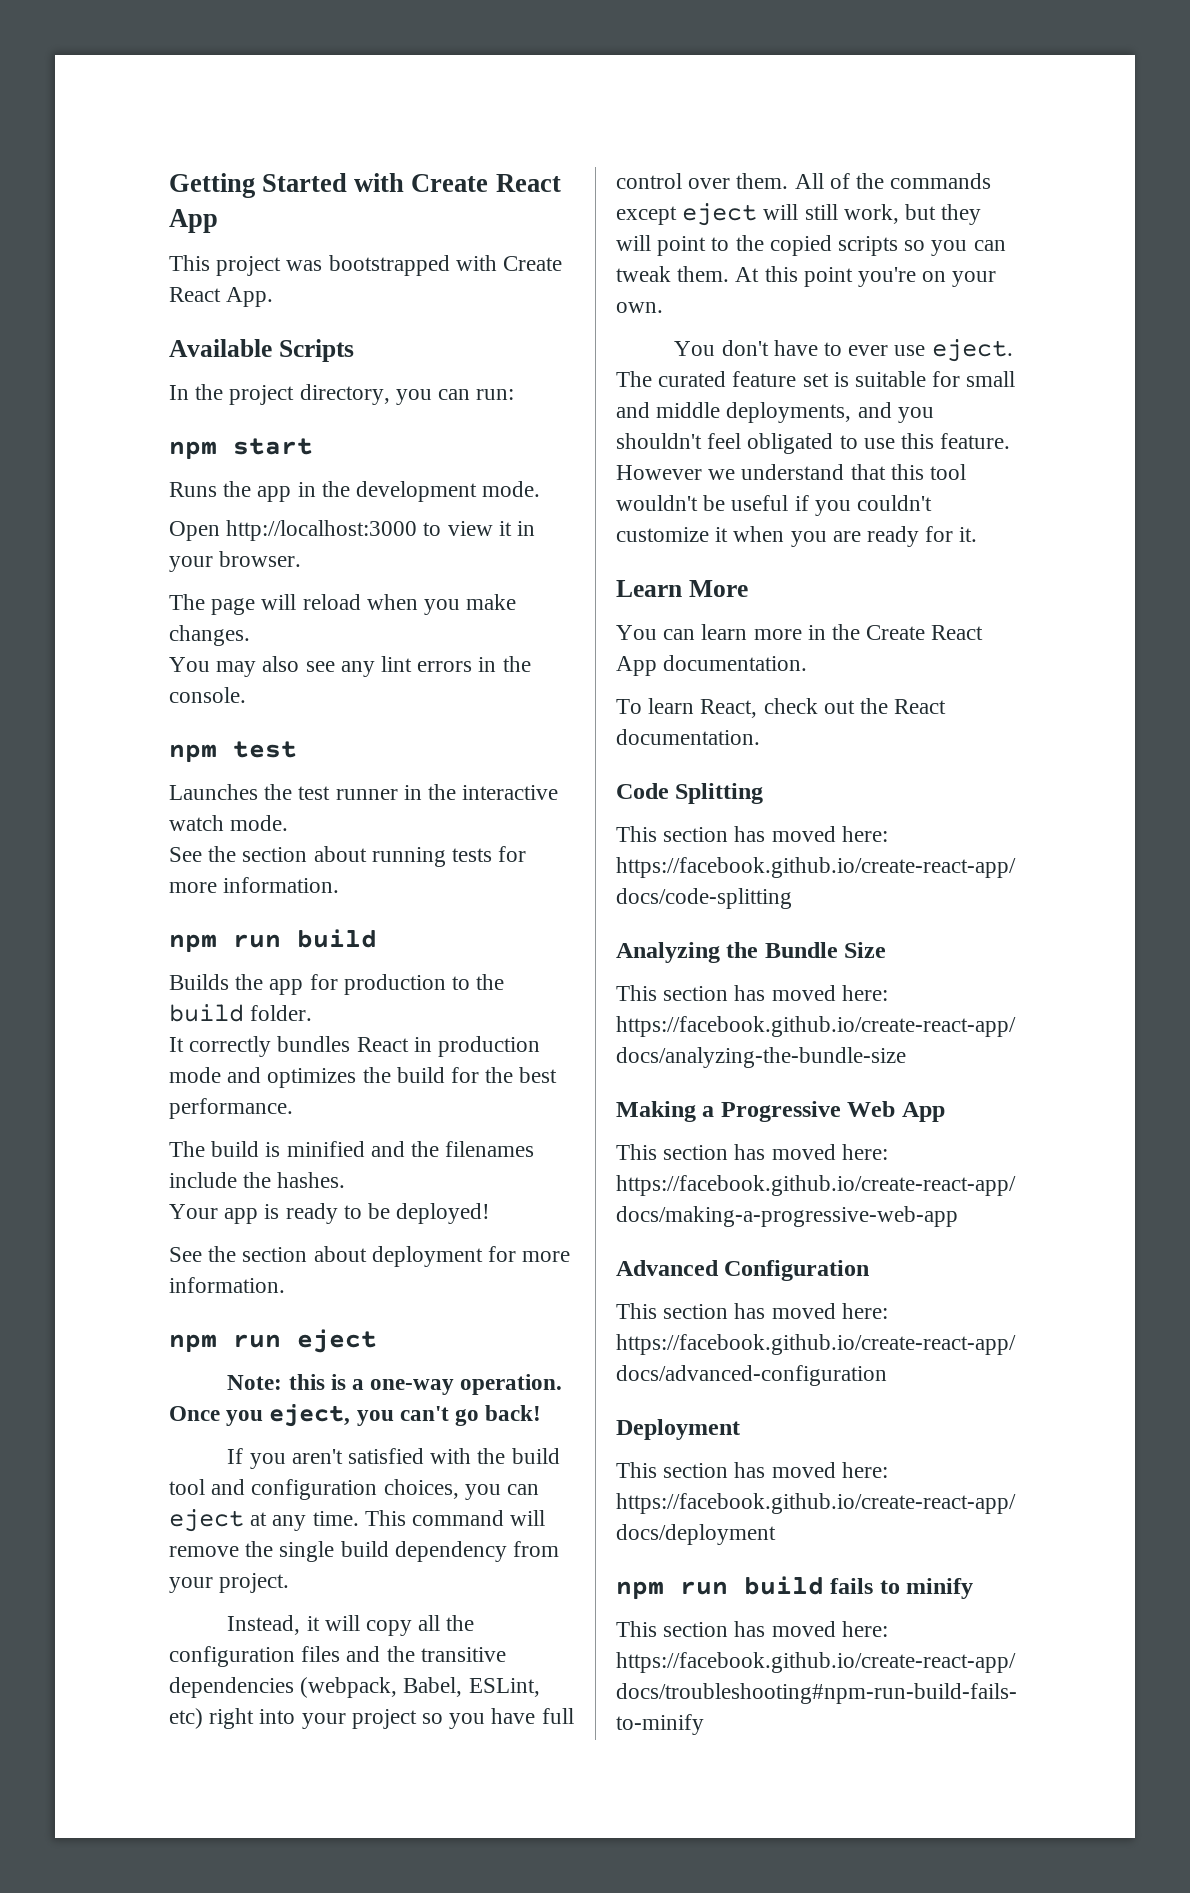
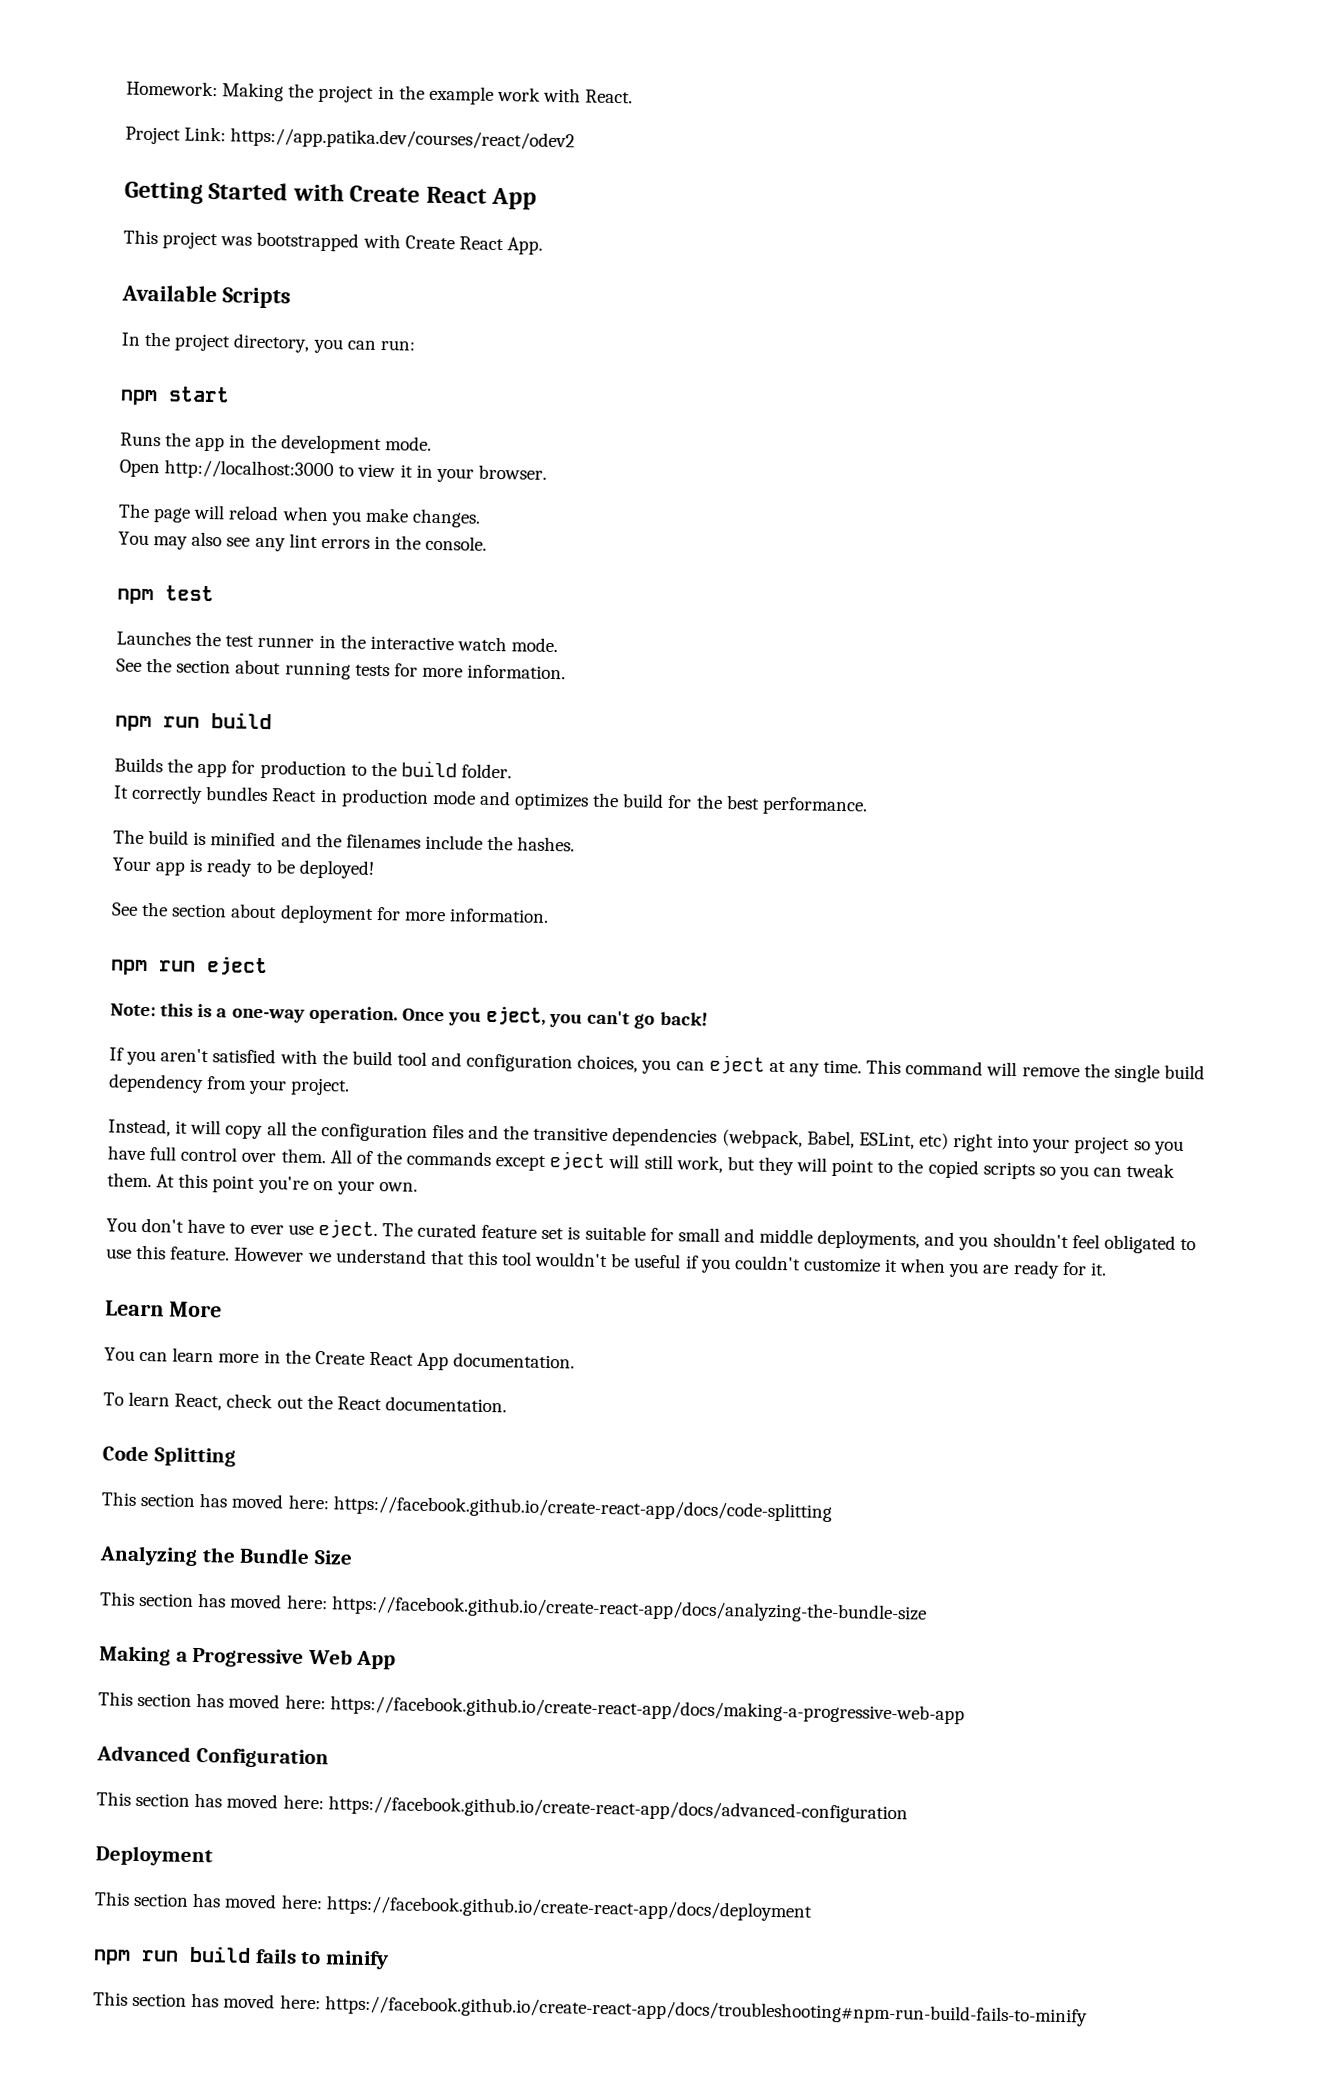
+ Homework: Making the project in the example work with React.
+ Project Link: https://app.patika.dev/courses/react/odev2

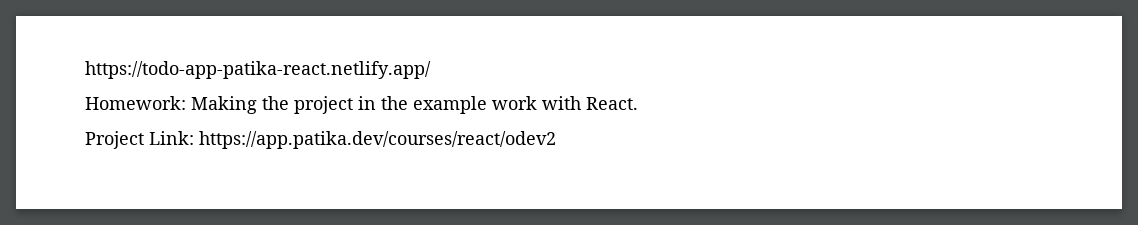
+ https://todo-app-patika-react.netlify.app/
- Getting Started with Create React App
- This project was bootstrapped with Create React App.
- Available Scripts
- In the project directory, you can run:
- npm start
- Runs the app in the development mode.
- Open http://localhost:3000 to view it in your browser.
- The page will reload when you make changes.
- You may also see any lint errors in the console.
- npm test
- Launches the test runner in the interactive watch mode.
- See the section about running tests for more information.
- npm run build
- Builds the app for production to the build folder.
- It correctly bundles React in production mode and optimizes the build for the best performance.
- The build is minified and the filenames include the hashes.
- Your app is ready to be deployed!
- See the section about deployment for more information.
- npm run eject
- Note: this is a one-way operation. Once you eject, you can't go back!
- If you aren't satisfied with the build tool and configuration choices, you can eject at any time. This command will remove the single build dependency from your project.
- Instead, it will copy all the configuration files and the transitive dependencies (webpack, Babel, ESLint, etc) right into your project so you have full control over them. All of the commands except eject will still work, but they will point to the copied scripts so you can tweak them. At this point you're on your own.
- You don't have to ever use eject. The curated feature set is suitable for small and middle deployments, and you shouldn't feel obligated to use this feature. However we understand that this tool wouldn't be useful if you couldn't customize it when you are ready for it.
- Learn More
- You can learn more in the Create React App documentation.
- To learn React, check out the React documentation.
- Code Splitting
- This section has moved here: https://facebook.github.io/create-react-app/docs/code-splitting
- Analyzing the Bundle Size
- This section has moved here: https://facebook.github.io/create-react-app/docs/analyzing-the-bundle-size
- Making a Progressive Web App
- This section has moved here: https://facebook.github.io/create-react-app/docs/making-a-progressive-web-app
- Advanced Configuration
- This section has moved here: https://facebook.github.io/create-react-app/docs/advanced-configuration
- Deployment
- This section has moved here: https://facebook.github.io/create-react-app/docs/deployment
- npm run build fails to minify
- This section has moved here: https://facebook.github.io/create-react-app/docs/troubleshooting#npm-run-build-fails-to-minify

